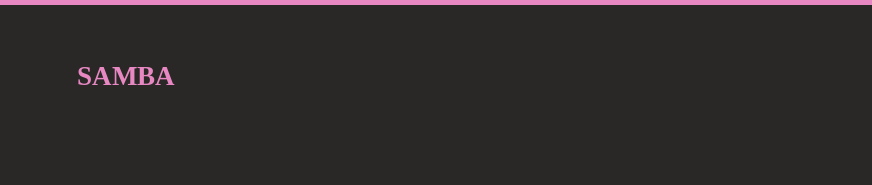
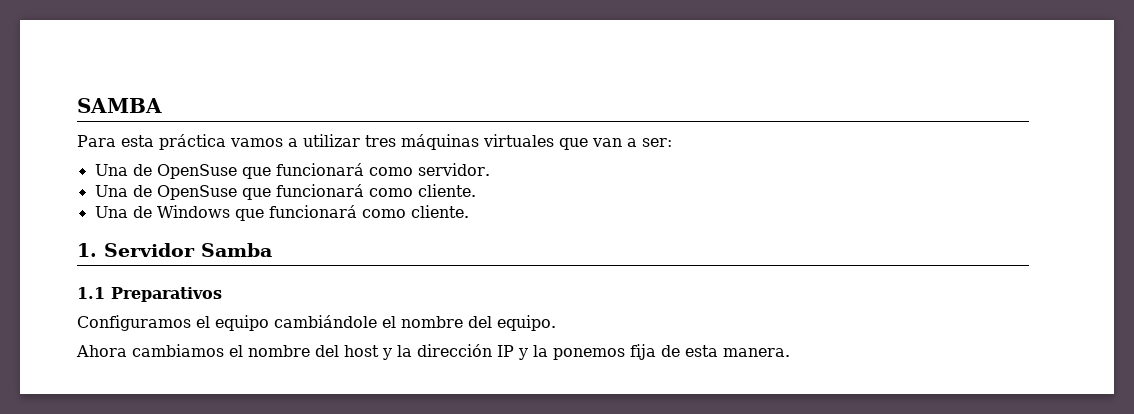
+ Para esta práctica vamos a utilizar tres máquinas virtuales que van a ser:
+ Una de OpenSuse que funcionará como servidor.
+ Una de OpenSuse que funcionará como cliente.
+ Una de Windows que funcionará como cliente.
+ 1. Servidor Samba
+ 1.1 Preparativos
+ Configuramos el equipo cambiándole el nombre del equipo.
+ Ahora cambiamos el nombre del host y la dirección IP y la ponemos fija de esta manera.

